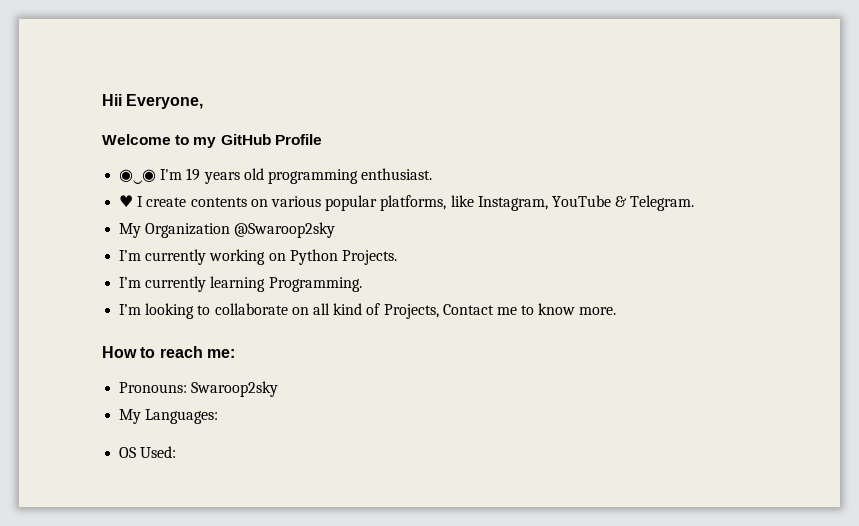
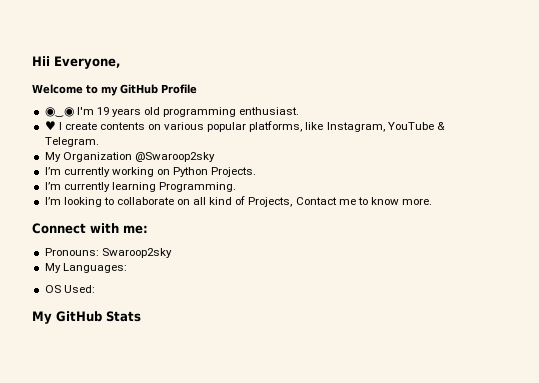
- How to reach me:
+ Connect with me:
+ My GitHub Stats

